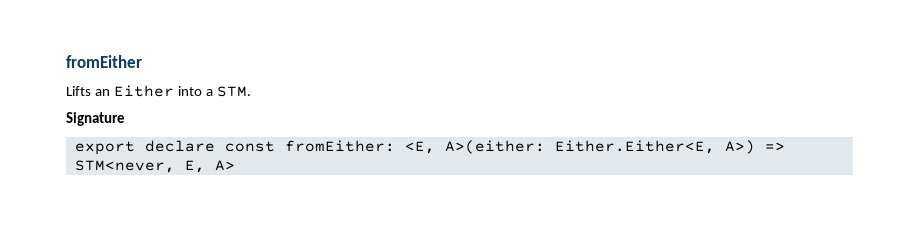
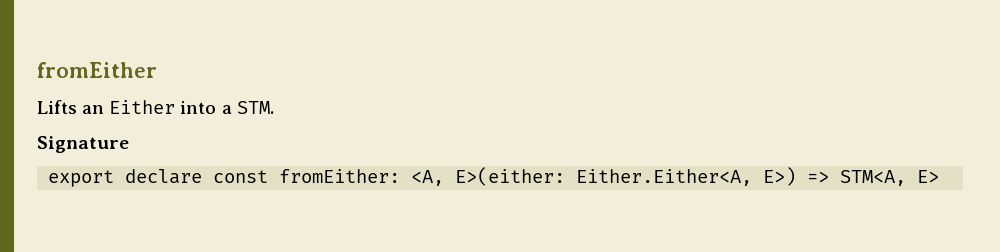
- export declare const fromEither: <E, A>(either: Either.Either<E, A>) => STM<never, E, A>
+ export declare const fromEither: <A, E>(either: Either.Either<A, E>) => STM<A, E>

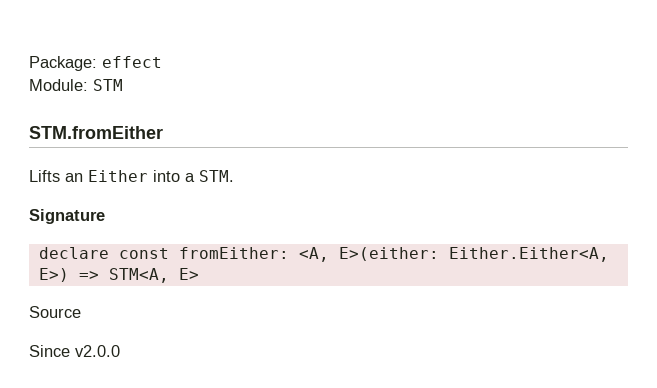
- fromEither
+ Package: effect
+ Module: STM
+ STM.fromEither
- export declare const fromEither: <A, E>(either: Either.Either<A, E>) => STM<A, E>
+ declare const fromEither: <A, E>(either: Either.Either<A, E>) => STM<A, E>
+ Source
+ Since v2.0.0

